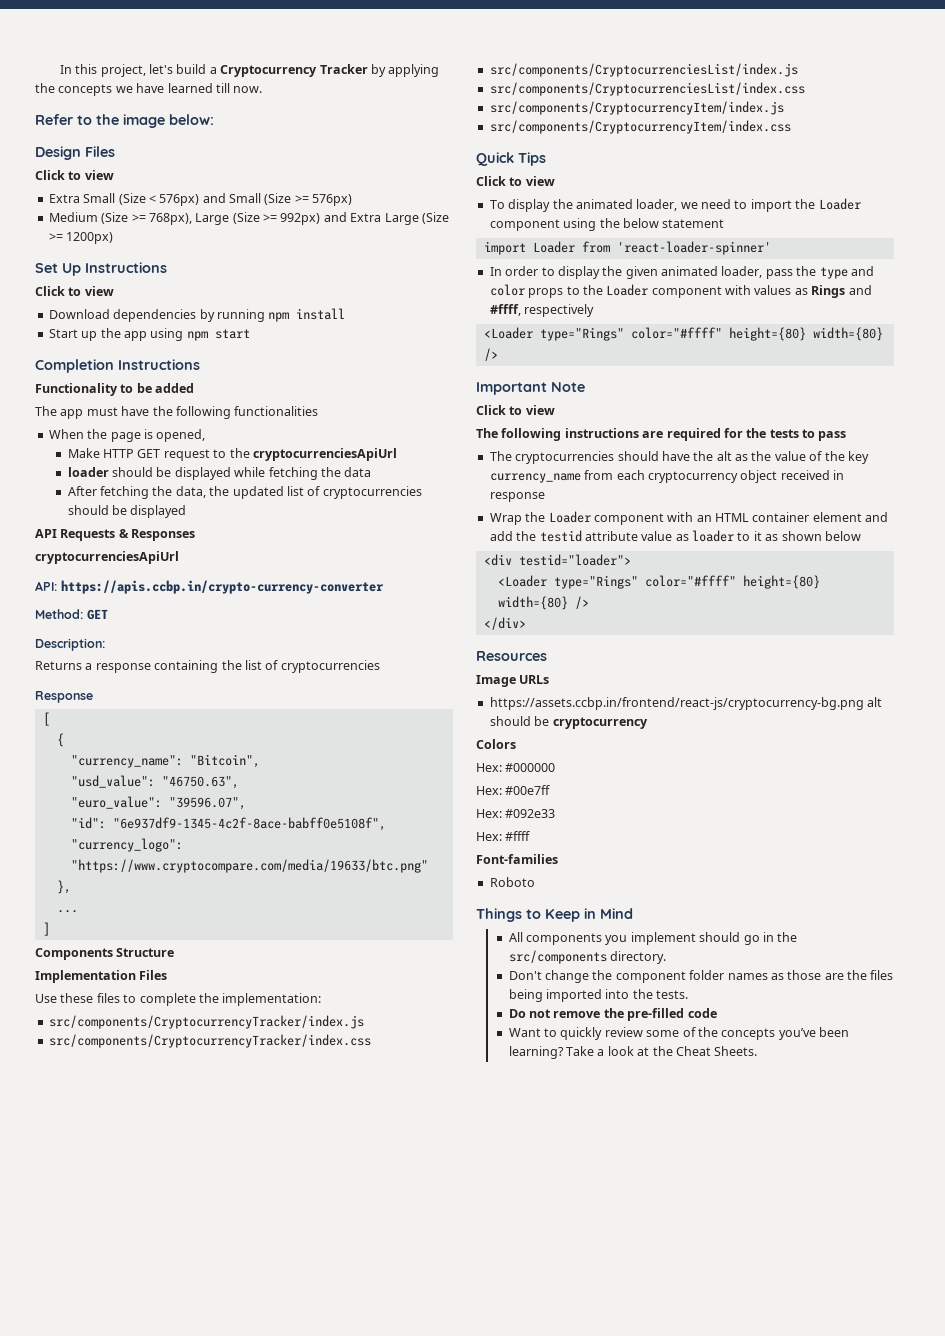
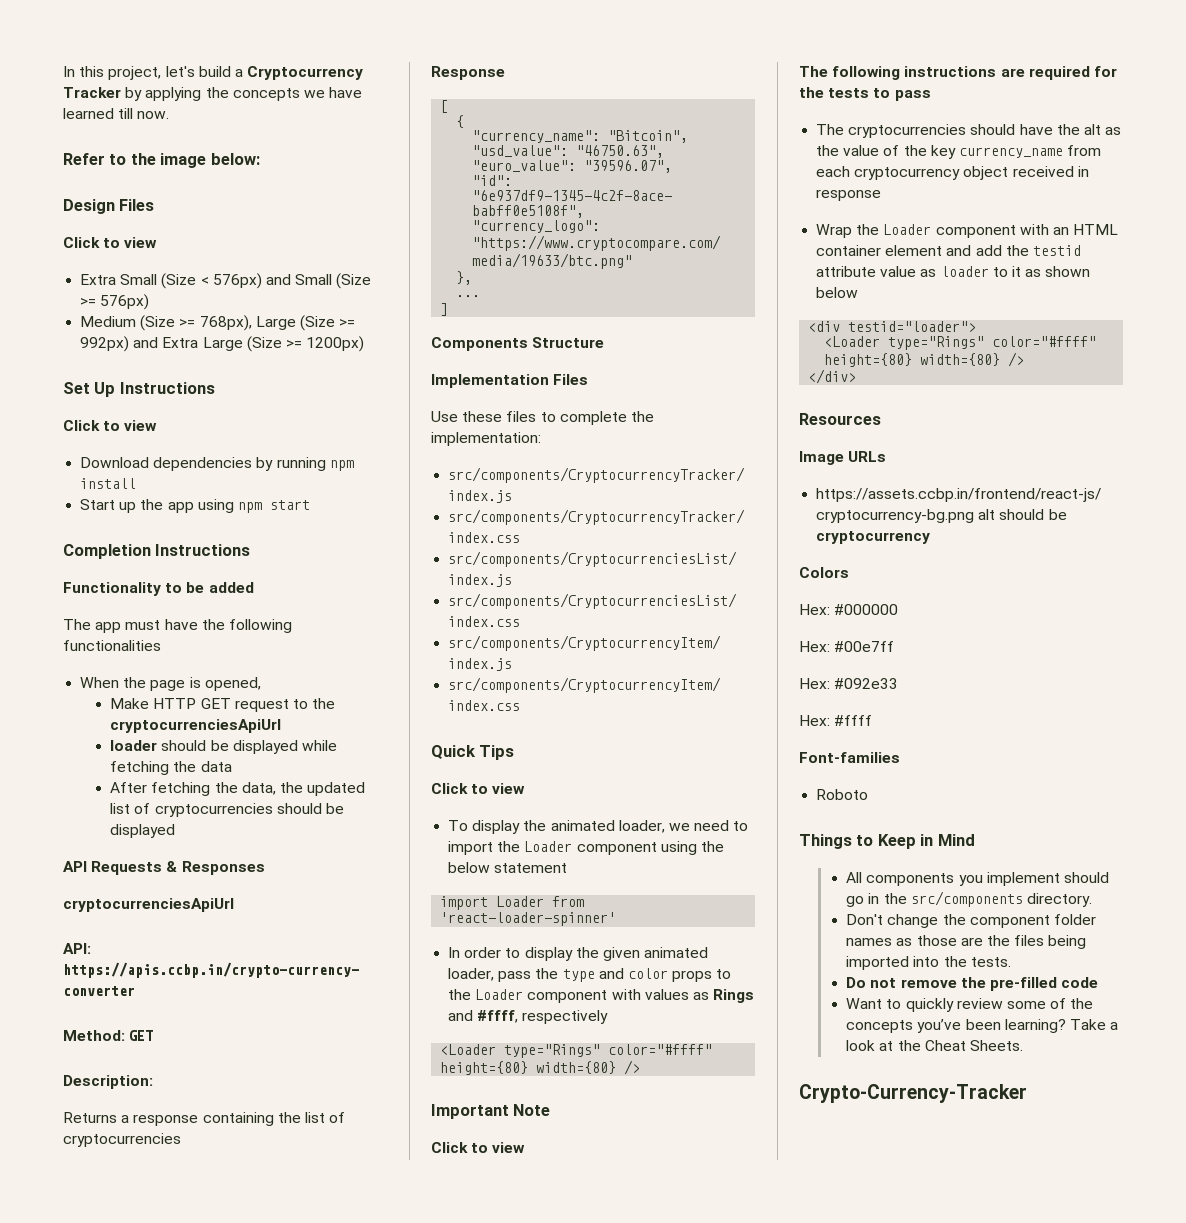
+ Crypto-Currency-Tracker

